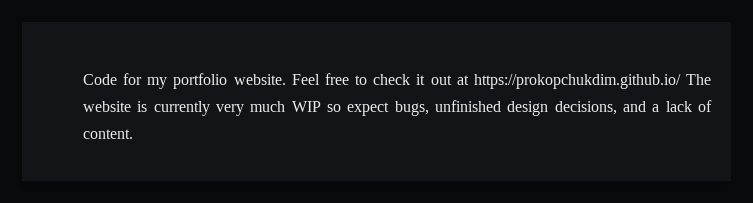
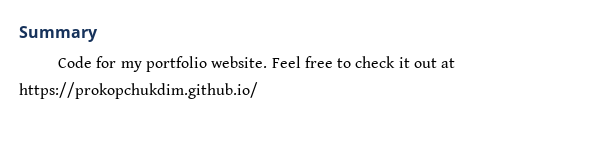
+ Summary
- Feel free to check it out at https://prokopchukdim.github.io/ The website is currently very much WIP so expect bugs, unfinished design decisions, and a lack of content.
+ Feel free to check it out at https://prokopchukdim.github.io/

